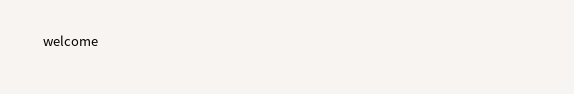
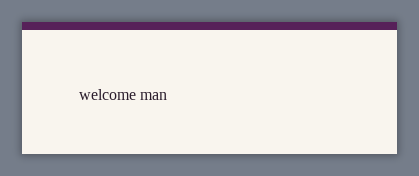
- welcome
+ welcome man

